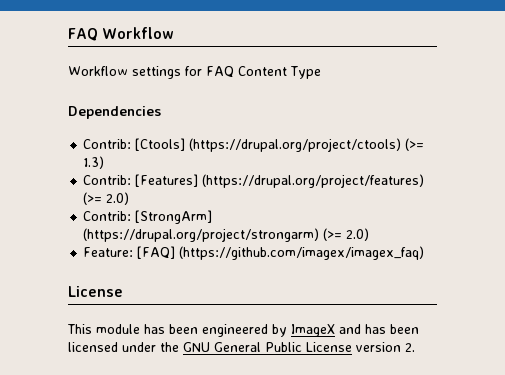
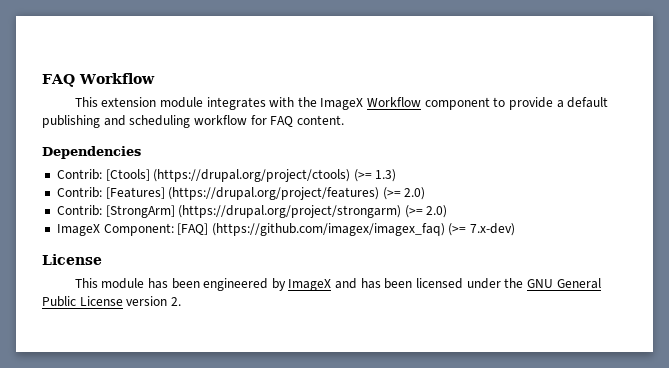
- Workflow settings for FAQ Content Type
+ This extension module integrates with the ImageX Workflow component to provide a default publishing and scheduling workflow for FAQ content.
- Feature: [FAQ] (https://github.com/imagex/imagex_faq)
+ ImageX Component: [FAQ] (https://github.com/imagex/imagex_faq) (>= 7.x-dev)

